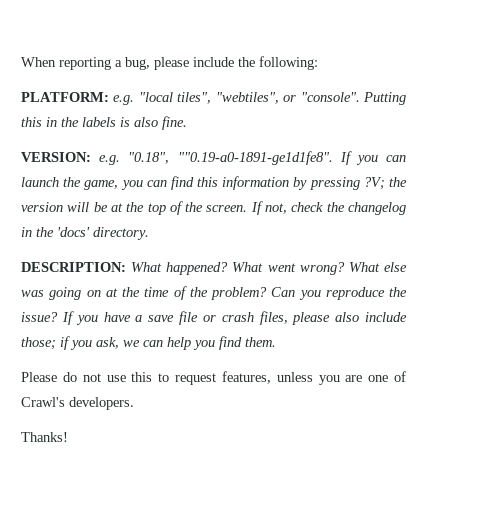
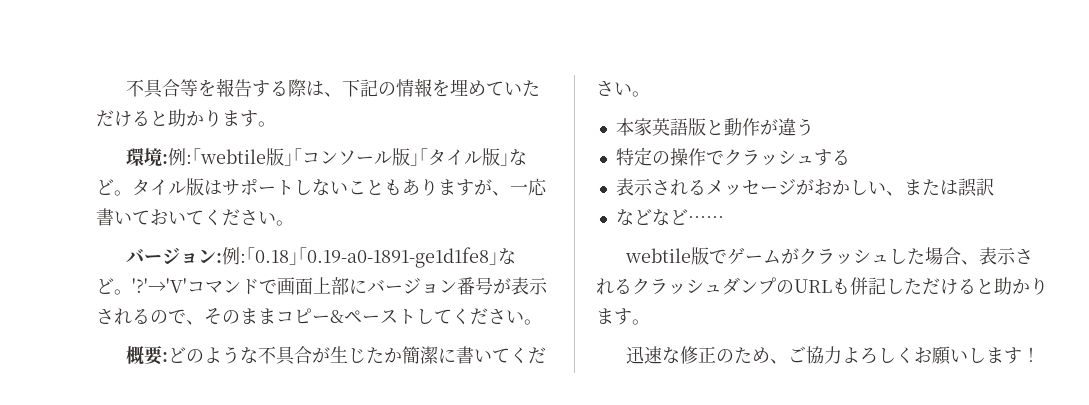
- When reporting a bug, please include the following:
- PLATFORM: e.g. "local tiles", "webtiles", or "console". Putting this in the labels is also fine.
- VERSION: e.g. "0.18", ""0.19-a0-1891-ge1d1fe8". If you can launch the game, you can find this information by pressing ?V; the version will be at the top of the screen. If not, check the changelog in the 'docs' directory.
- DESCRIPTION: What happened? What went wrong? What else was going on at the time of the problem? Can you reproduce the issue? If you have a save file or crash files, please also include those; if you ask, we can help you find them.
- Please do not use this to request features, unless you are one of Crawl's developers.
- Thanks!
+ 不具合等を報告する際は、下記の情報を埋めていただけると助かります。
+ 環境:例:｢webtile版｣｢コンソール版｣｢タイル版｣など。タイル版はサポートしないこともありますが、一応書いておいてください。
+ バージョン:例:｢0.18｣｢0.19-a0-1891-ge1d1fe8｣など。'?'→'V'コマンドで画面上部にバージョン番号が表示されるので、そのままコピー&ペーストしてください。
+ 概要:どのような不具合が生じたか簡潔に書いてください。
+ 本家英語版と動作が違う
+ 特定の操作でクラッシュする
+ 表示されるメッセージがおかしい、または誤訳
+ などなど……
+ webtile版でゲームがクラッシュした場合、表示されるクラッシュダンプのURLも併記しただけると助かります。
+ 迅速な修正のため、ご協力よろしくお願いします！

